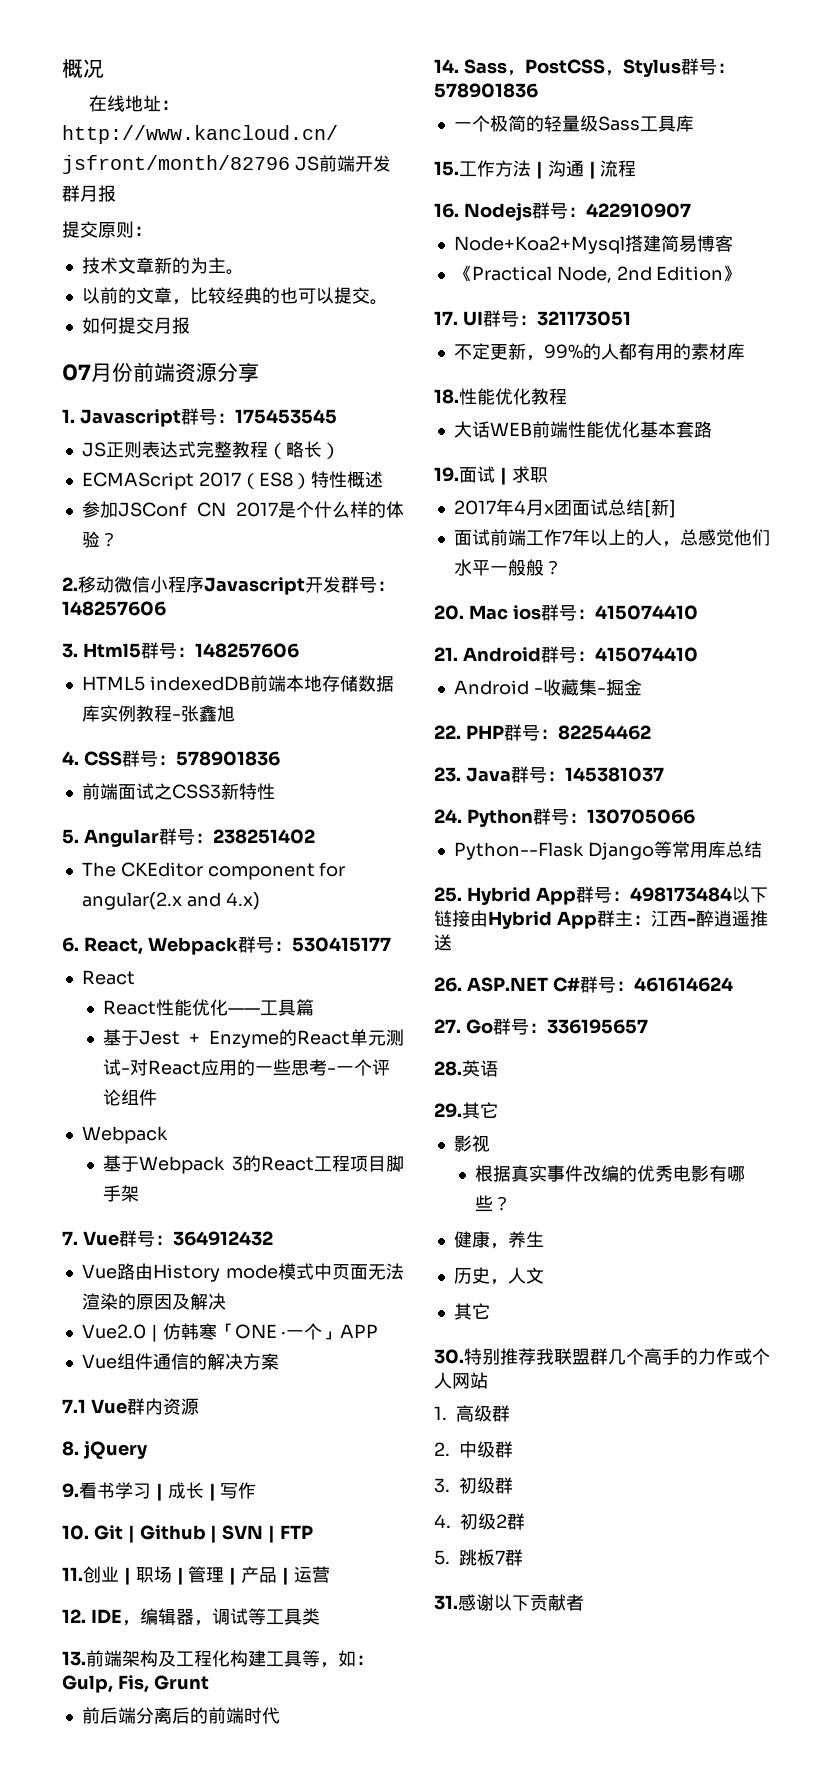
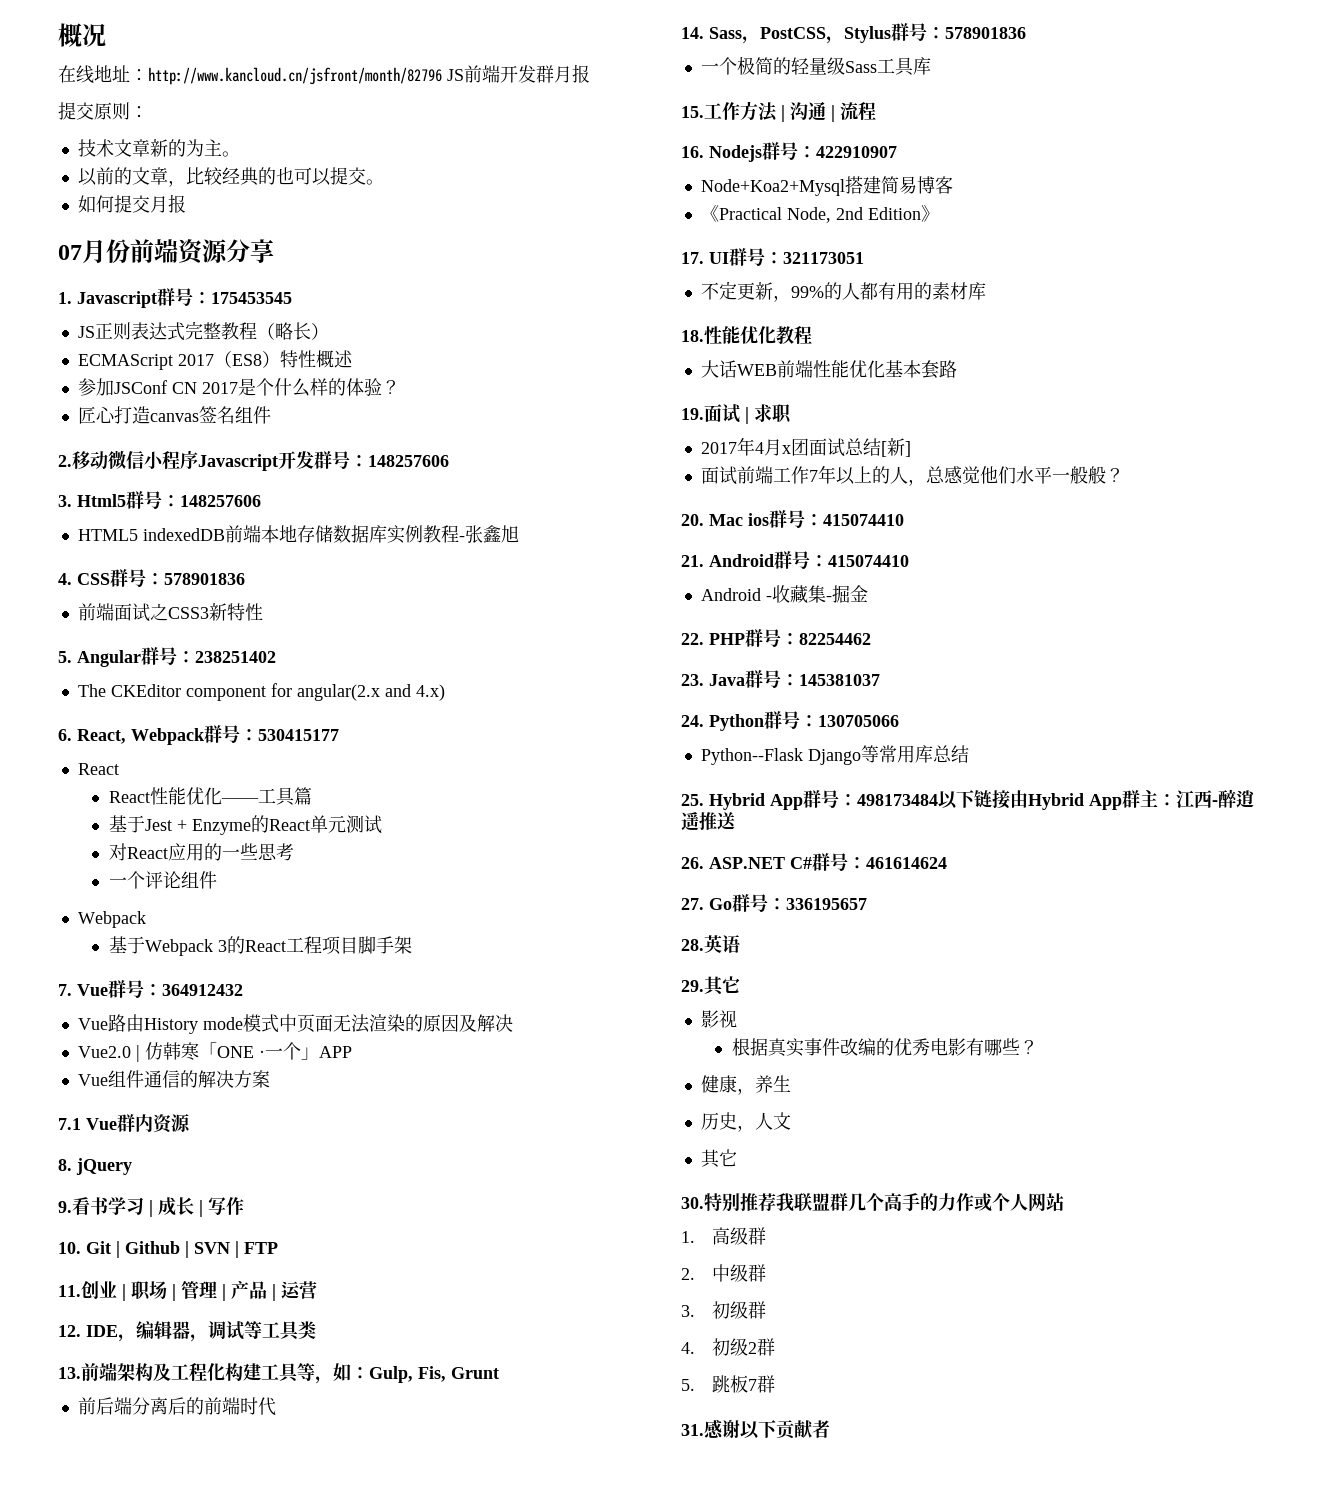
+ 匠心打造canvas签名组件
- 基于Jest + Enzyme的React单元测试-对React应用的一些思考-一个评论组件
+ 基于Jest + Enzyme的React单元测试
+ 对React应用的一些思考
+ 一个评论组件

